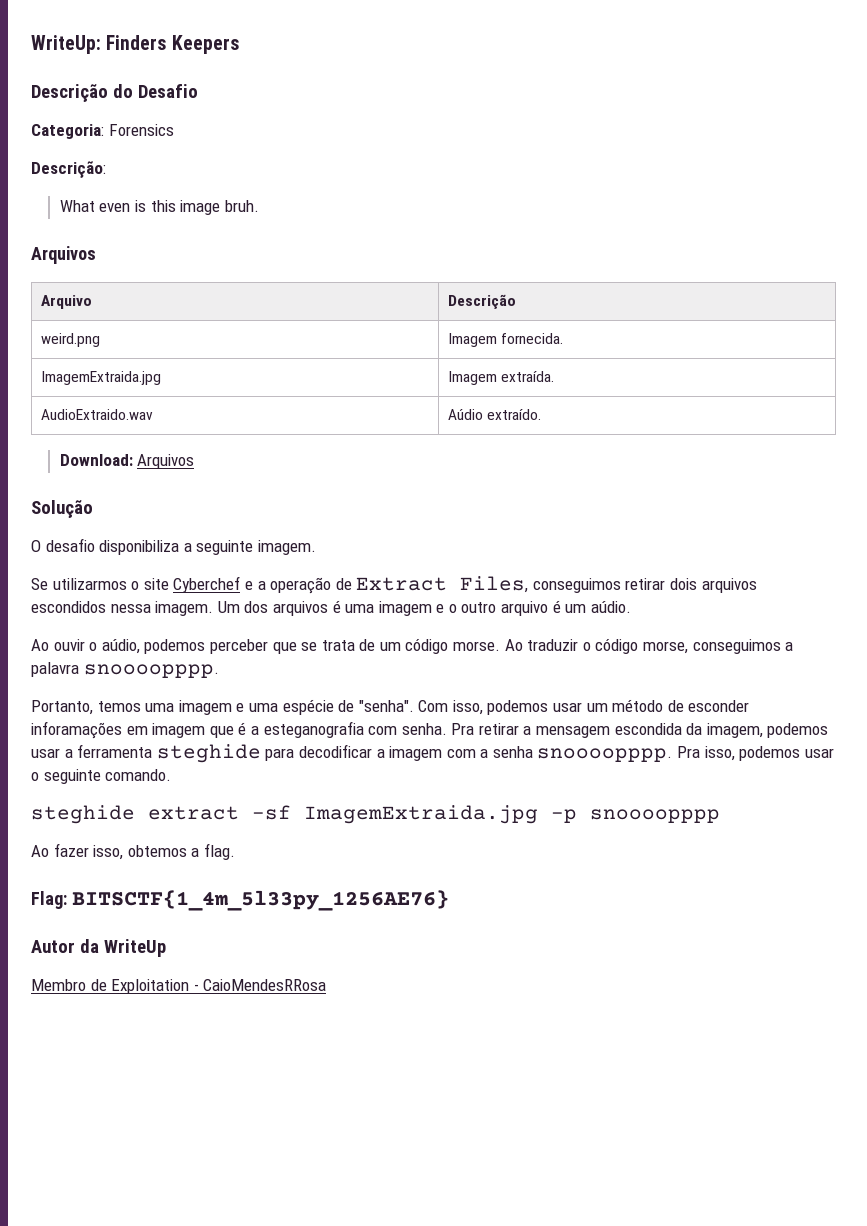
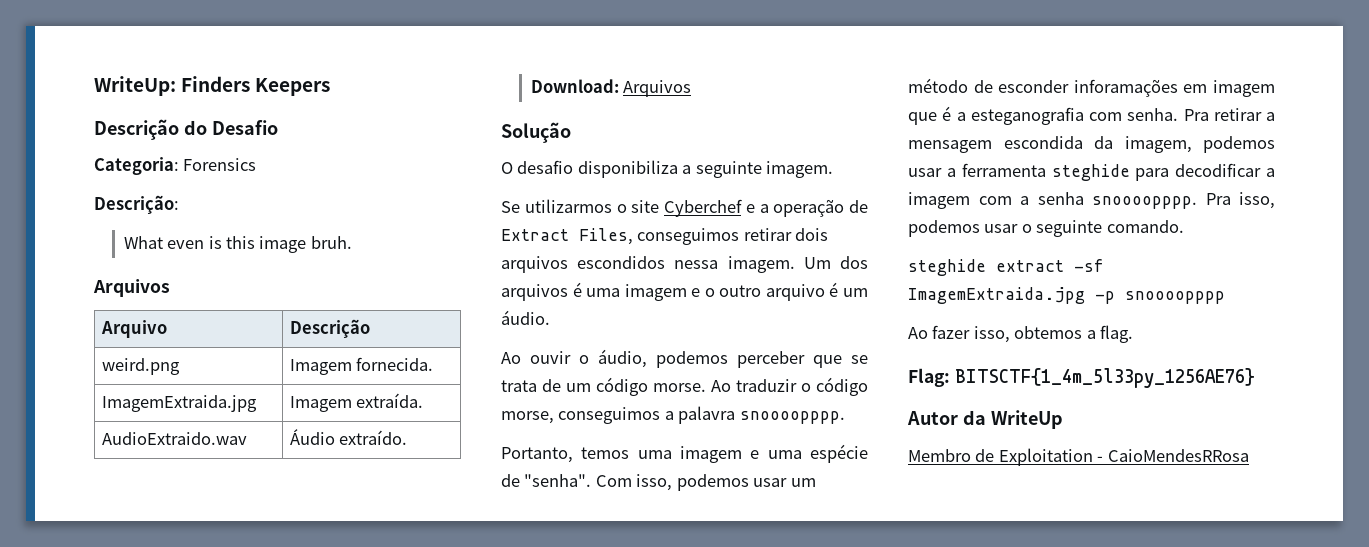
- AudioExtraido.wav | Aúdio extraído.
+ AudioExtraido.wav | Áudio extraído.
- Um dos arquivos é uma imagem e o outro arquivo é um aúdio.
+ Um dos arquivos é uma imagem e o outro arquivo é um áudio.
- Ao ouvir o aúdio, podemos perceber que se trata de um código morse.
+ Ao ouvir o áudio, podemos perceber que se trata de um código morse.

